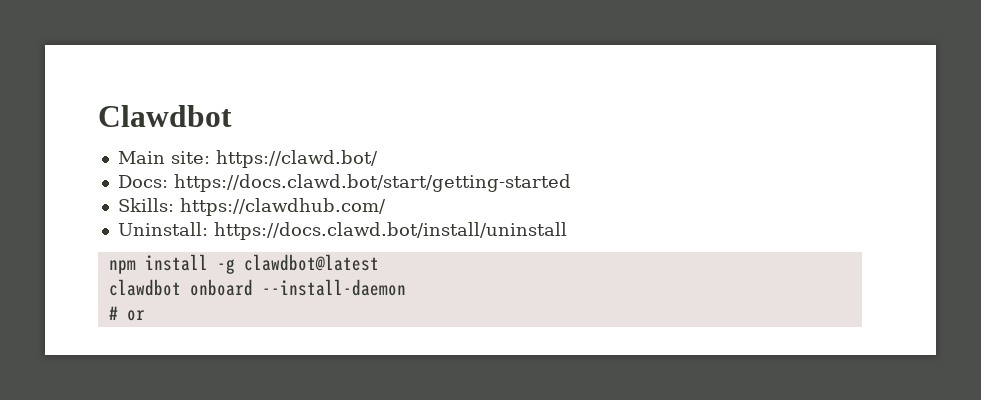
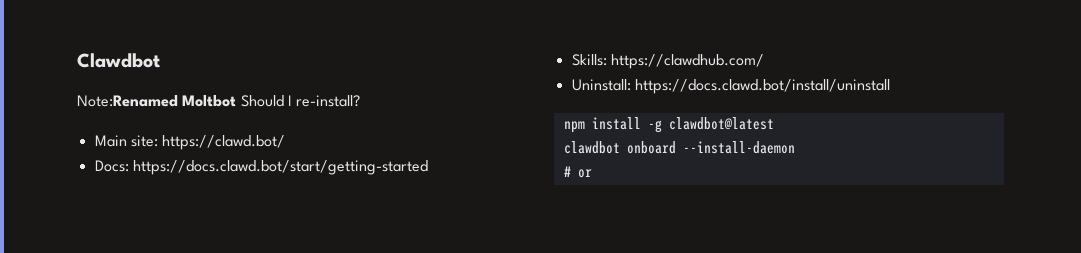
+ Note:Renamed Moltbot Should I re-install?

